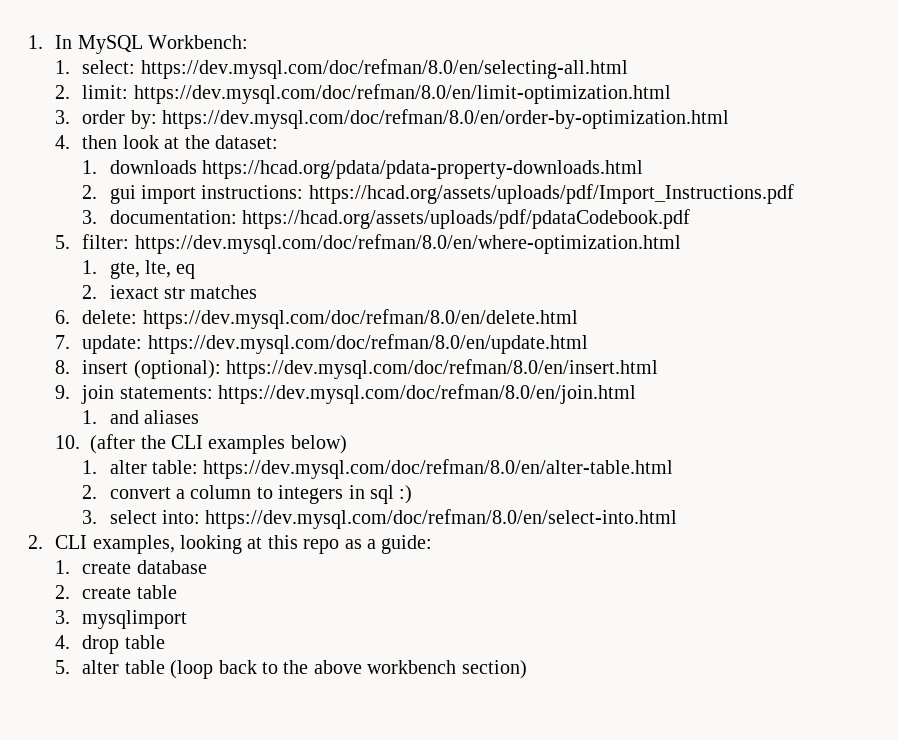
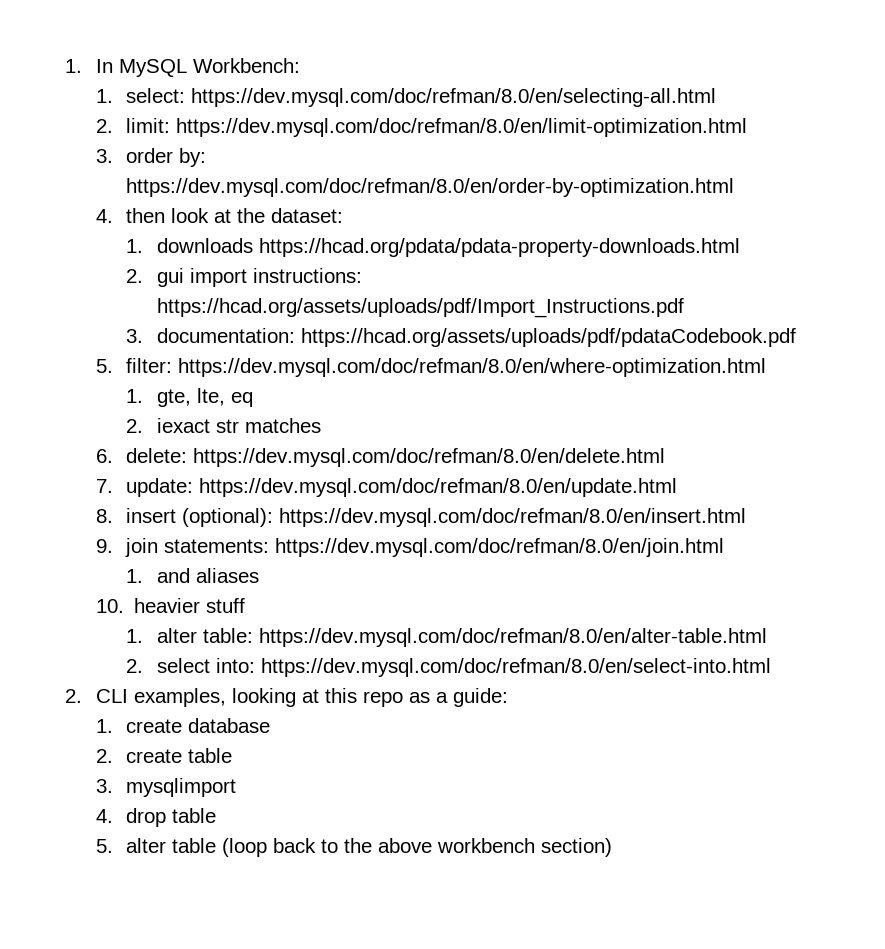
- 10. (after the CLI examples below)
+ 10. heavier stuff
- 2. convert a column to integers in sql :)
- 3. select into: https://dev.mysql.com/doc/refman/8.0/en/select-into.html
+ 2. select into: https://dev.mysql.com/doc/refman/8.0/en/select-into.html

